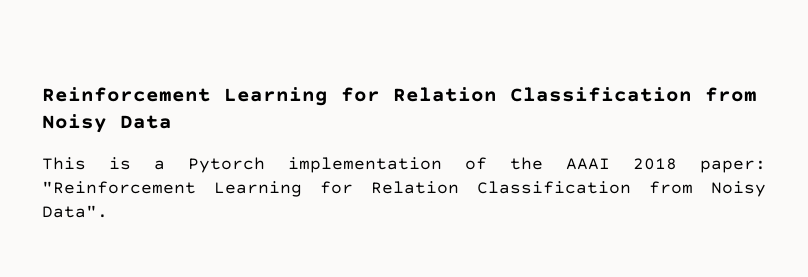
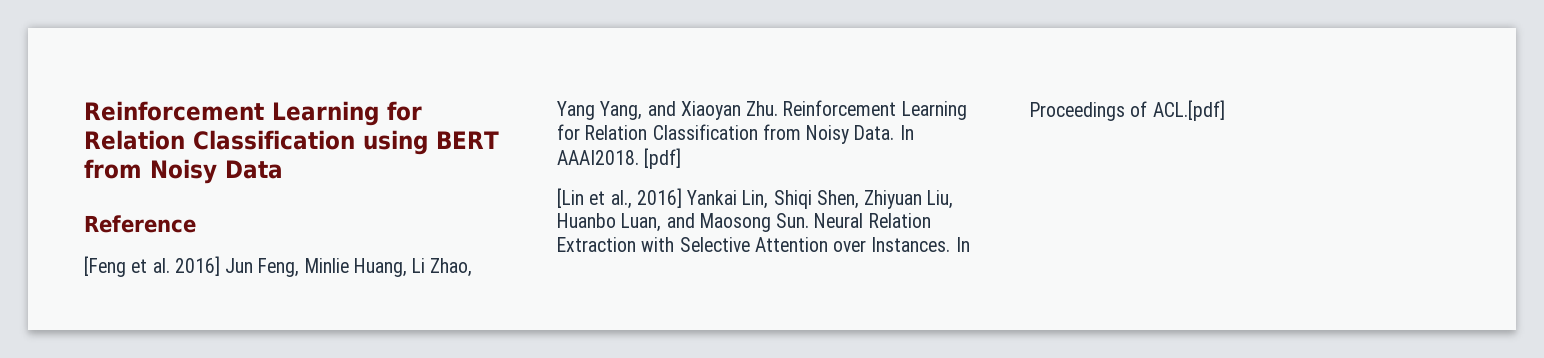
- Reinforcement Learning for Relation Classification from Noisy Data
- This is a Pytorch implementation of the AAAI 2018 paper: "Reinforcement Learning for Relation Classification from Noisy Data".
+ Reinforcement Learning for Relation Classification using BERT from Noisy Data
+ Reference
+ [Feng et al. 2016] Jun Feng, Minlie Huang, Li Zhao, Yang Yang, and Xiaoyan Zhu. Reinforcement Learning for Relation Classification from Noisy Data. In AAAI2018. [pdf]
+ [Lin et al., 2016] Yankai Lin, Shiqi Shen, Zhiyuan Liu, Huanbo Luan, and Maosong Sun. Neural Relation Extraction with Selective Attention over Instances. In Proceedings of ACL.[pdf]

